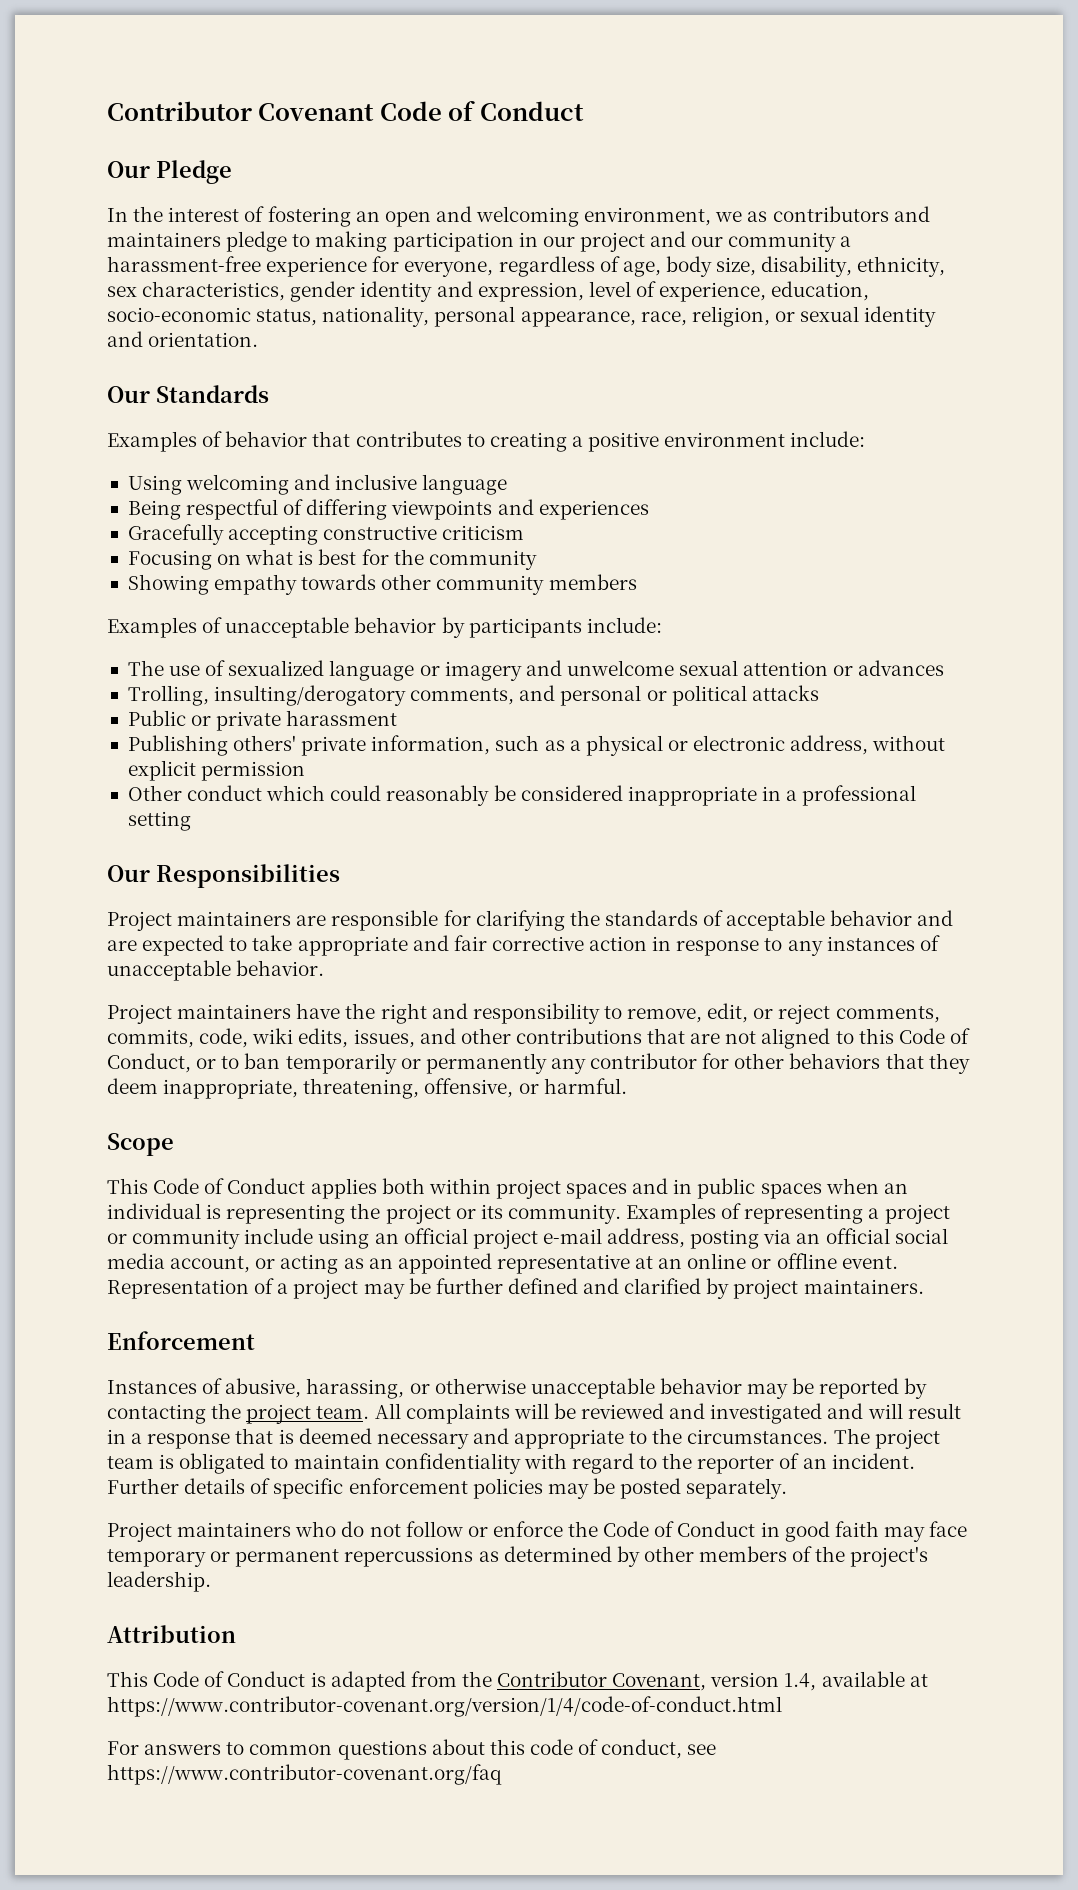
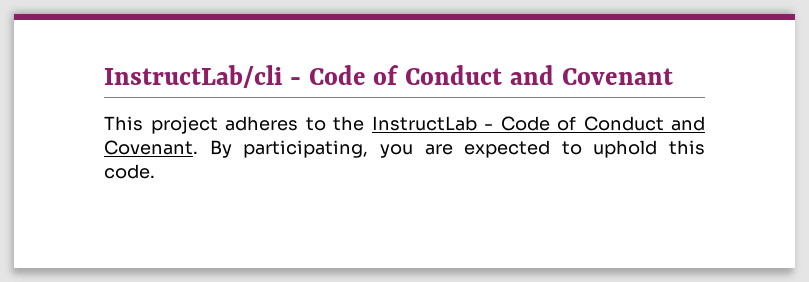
- Contributor Covenant Code of Conduct
- Our Pledge
- In the interest of fostering an open and welcoming environment, we as contributors and maintainers pledge to making participation in our project and our community a harassment-free experience for everyone, regardless of age, body size, disability, ethnicity, sex characteristics, gender identity and expression, level of experience, education, socio-economic status, nationality, personal appearance, race, religion, or sexual identity and orientation.
- Our Standards
- Examples of behavior that contributes to creating a positive environment include:
- Using welcoming and inclusive language
- Being respectful of differing viewpoints and experiences
- Gracefully accepting constructive criticism
- Focusing on what is best for the community
- Showing empathy towards other community members
- Examples of unacceptable behavior by participants include:
- The use of sexualized language or imagery and unwelcome sexual attention or advances
- Trolling, insulting/derogatory comments, and personal or political attacks
- Public or private harassment
- Publishing others' private information, such as a physical or electronic address, without explicit permission
- Other conduct which could reasonably be considered inappropriate in a professional setting
- Our Responsibilities
- Project maintainers are responsible for clarifying the standards of acceptable behavior and are expected to take appropriate and fair corrective action in response to any instances of unacceptable behavior.
- Project maintainers have the right and responsibility to remove, edit, or reject comments, commits, code, wiki edits, issues, and other contributions that are not aligned to this Code of Conduct, or to ban temporarily or permanently any contributor for other behaviors that they deem inappropriate, threatening, offensive, or harmful.
- Scope
- This Code of Conduct applies both within project spaces and in public spaces when an individual is representing the project or its community. Examples of representing a project or community include using an official project e-mail address, posting via an official social media account, or acting as an appointed representative at an online or offline event. Representation of a project may be further defined and clarified by project maintainers.
- Enforcement
- Instances of abusive, harassing, or otherwise unacceptable behavior may be reported by contacting the project team. All complaints will be reviewed and investigated and will result in a response that is deemed necessary and appropriate to the circumstances. The project team is obligated to maintain confidentiality with regard to the reporter of an incident. Further details of specific enforcement policies may be posted separately.
- Project maintainers who do not follow or enforce the Code of Conduct in good faith may face temporary or permanent repercussions as determined by other members of the project's leadership.
- Attribution
- This Code of Conduct is adapted from the Contributor Covenant, version 1.4, available at https://www.contributor-covenant.org/version/1/4/code-of-conduct.html
- For answers to common questions about this code of conduct, see https://www.contributor-covenant.org/faq
+ InstructLab/cli - Code of Conduct and Covenant
+ This project adheres to the InstructLab - Code of Conduct and Covenant. By participating, you are expected to uphold this code.

